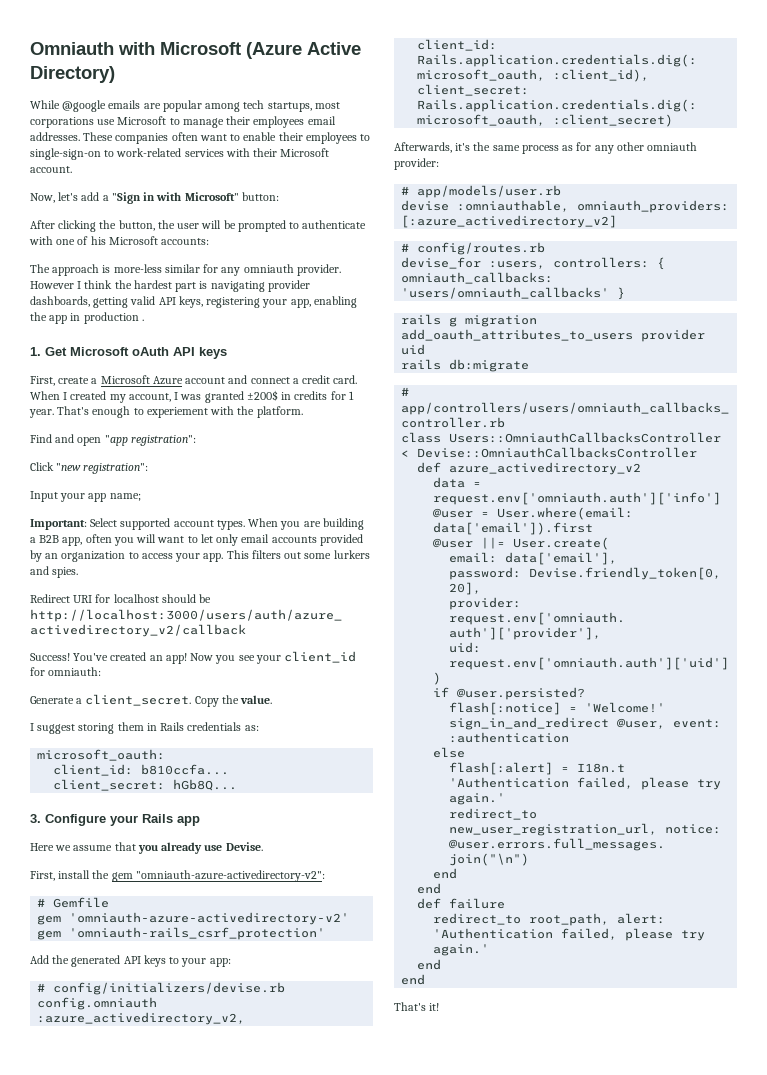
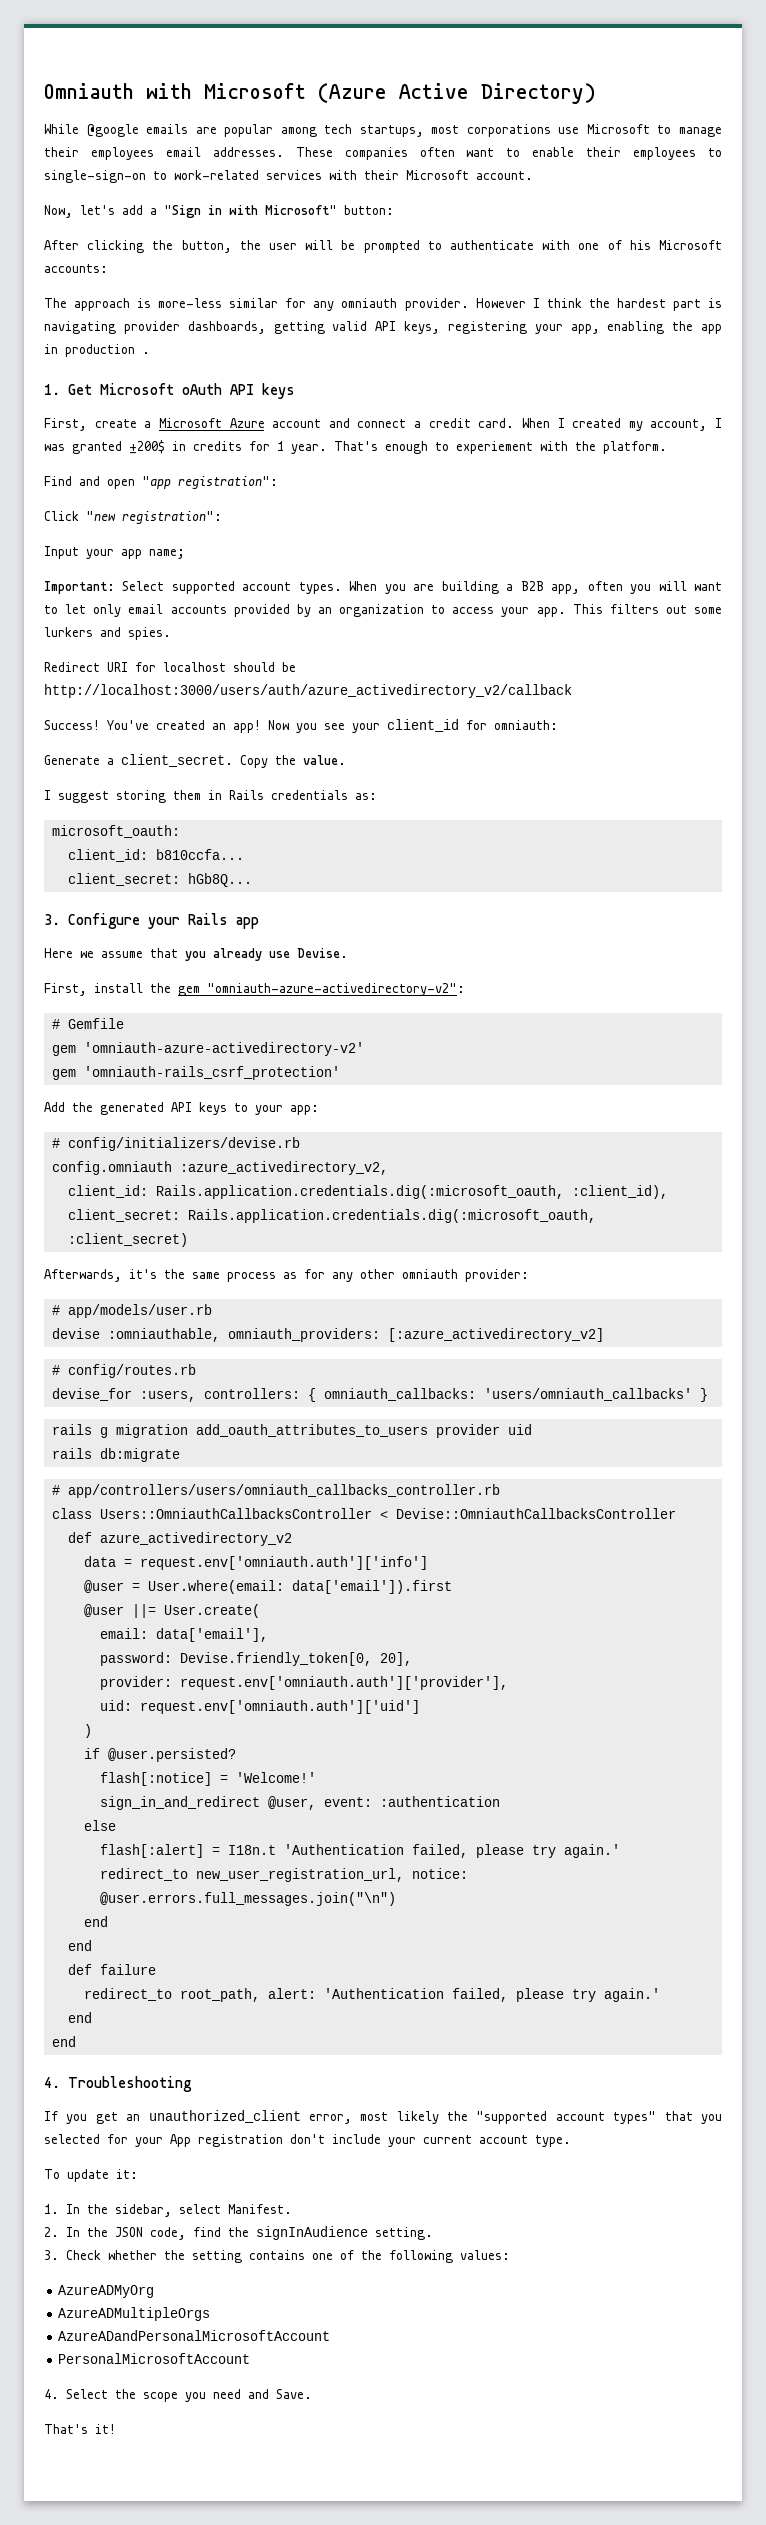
+ 4. Troubleshooting
+ If you get an unauthorized_client error, most likely the "supported account types" that you selected for your App registration don't include your current account type.
+ To update it:
+ 1. In the sidebar, select Manifest.
+ 2. In the JSON code, find the signInAudience setting.
+ 3. Check whether the setting contains one of the following values:
+ AzureADMyOrg
+ AzureADMultipleOrgs
+ AzureADandPersonalMicrosoftAccount
+ PersonalMicrosoftAccount
+ 4. Select the scope you need and Save.

